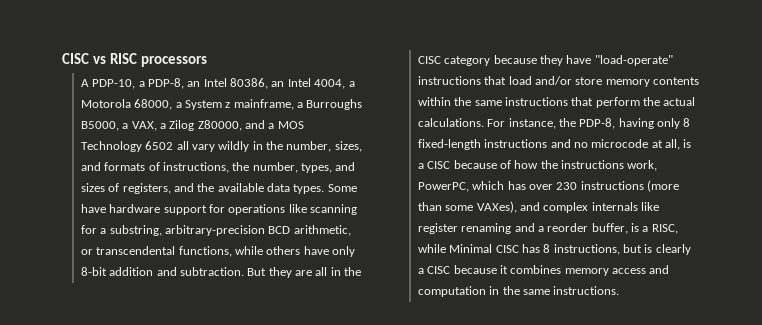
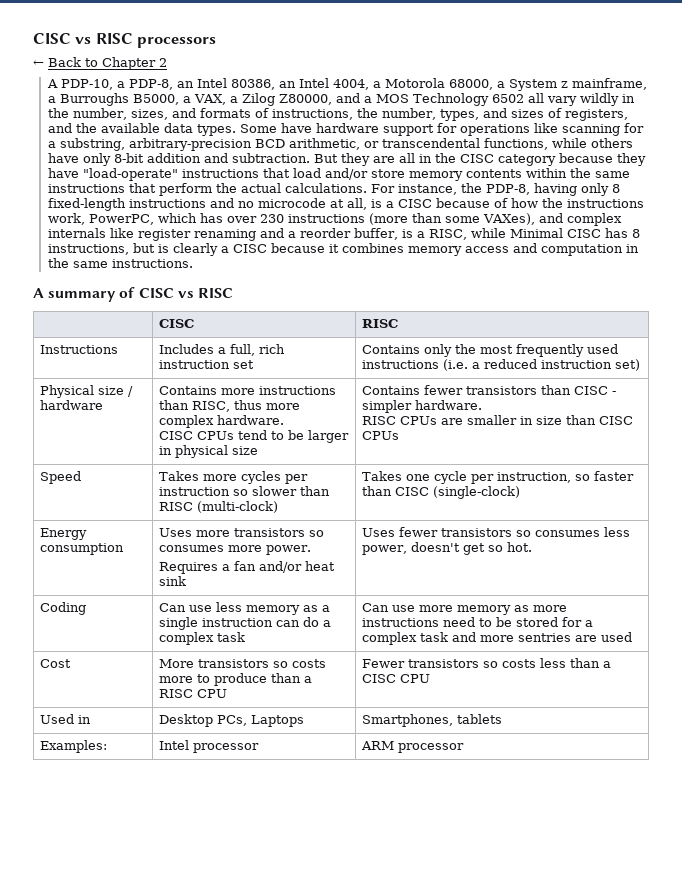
+ ← Back to Chapter 2
+ A summary of CISC vs RISC
+ | CISC | RISC
+ Instructions | Includes a full, rich instruction set | Contains only the most frequently used instructions (i.e. a reduced instruction set)
+ Physical size / hardware | Contains more instructions than RISC, thus more complex hardware.
+ CISC CPUs tend to be larger in physical size | Contains fewer transistors than CISC - simpler hardware.
+ RISC CPUs are smaller in size than CISC CPUs
+ Speed | Takes more cycles per instruction so slower than RISC (multi-clock) | Takes one cycle per instruction, so faster than CISC (single-clock)
+ Energy consumption | Uses more transistors so consumes more power.
+ Requires a fan and/or heat sink | Uses fewer transistors so consumes less power, doesn't get so hot.
+ Coding | Can use less memory as a single instruction can do a complex task | Can use more memory as more instructions need to be stored for a complex task and more sentries are used
+ Cost | More transistors so costs more to produce than a RISC CPU | Fewer transistors so costs less than a CISC CPU
+ Used in | Desktop PCs, Laptops | Smartphones, tablets
+ Examples: | Intel processor | ARM processor

